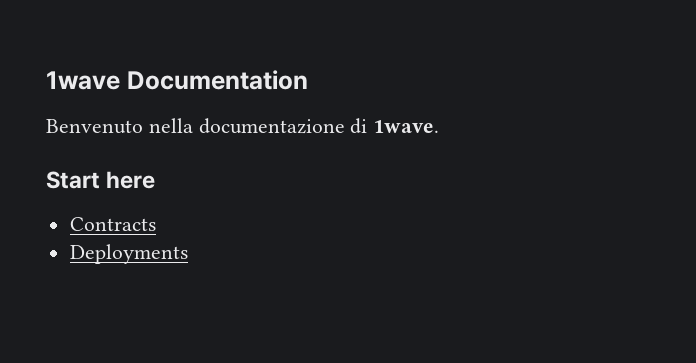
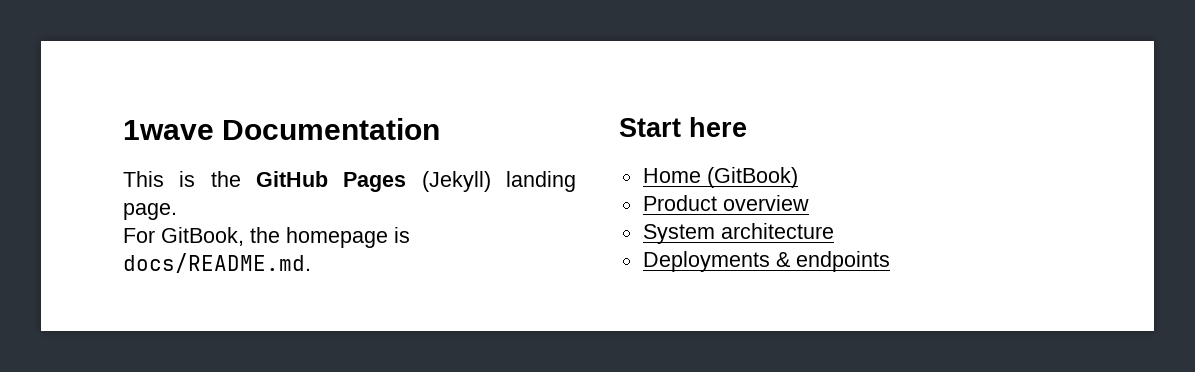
- Benvenuto nella documentazione di 1wave.
+ This is the GitHub Pages (Jekyll) landing page.
+ For GitBook, the homepage is docs/README.md.
  Start here
- Contracts
+ Home (GitBook)
+ Product overview
+ System architecture
- Deployments
+ Deployments & endpoints

